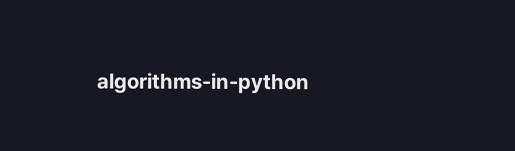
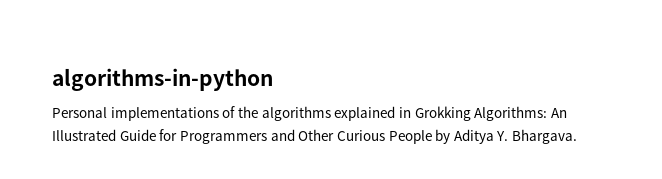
+ Personal implementations of the algorithms explained in Grokking Algorithms: An Illustrated Guide for Programmers and Other Curious People by Aditya Y. Bhargava.

